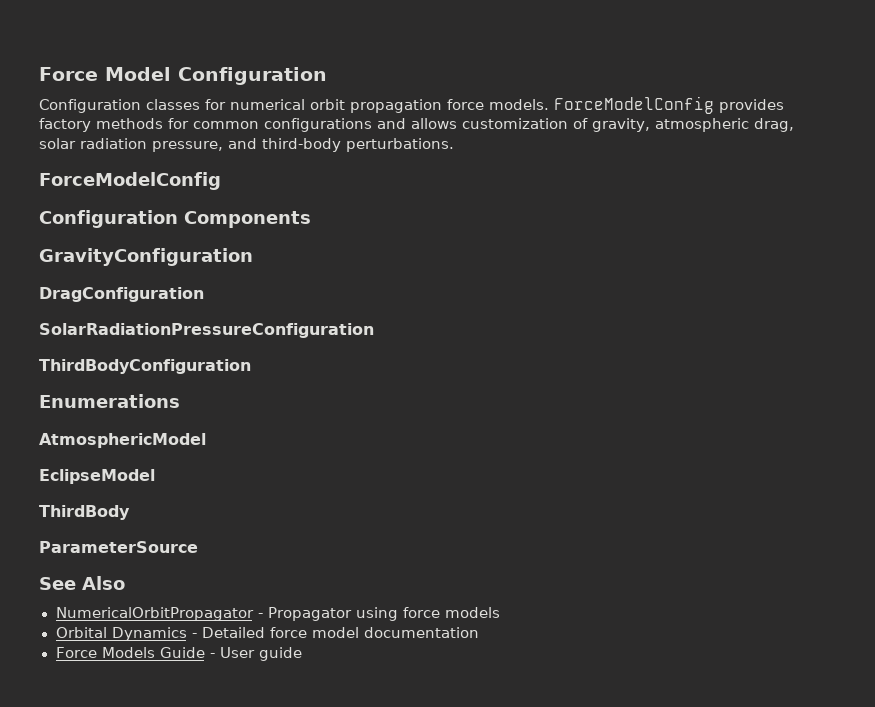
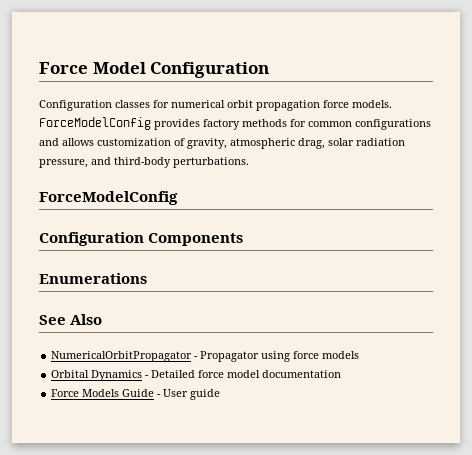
- GravityConfiguration
- DragConfiguration
- SolarRadiationPressureConfiguration
- ThirdBodyConfiguration
  Enumerations
- AtmosphericModel
- EclipseModel
- ThirdBody
- ParameterSource

